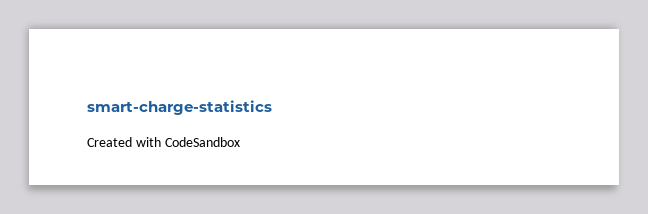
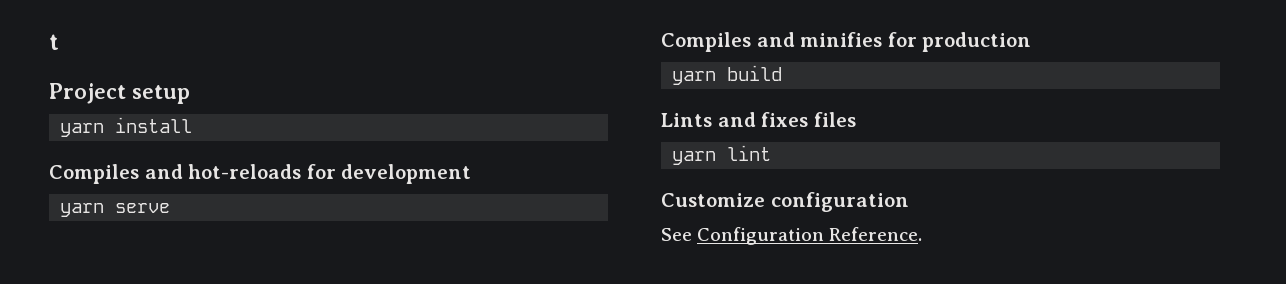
- smart-charge-statistics
- Created with CodeSandbox
+ t
+ Project setup
+ yarn install
+ Compiles and hot-reloads for development
+ yarn serve
+ Compiles and minifies for production
+ yarn build
+ Lints and fixes files
+ yarn lint
+ Customize configuration
+ See Configuration Reference.

